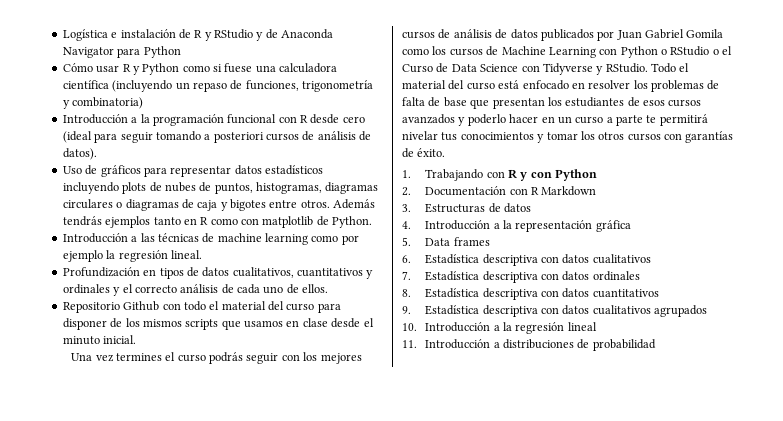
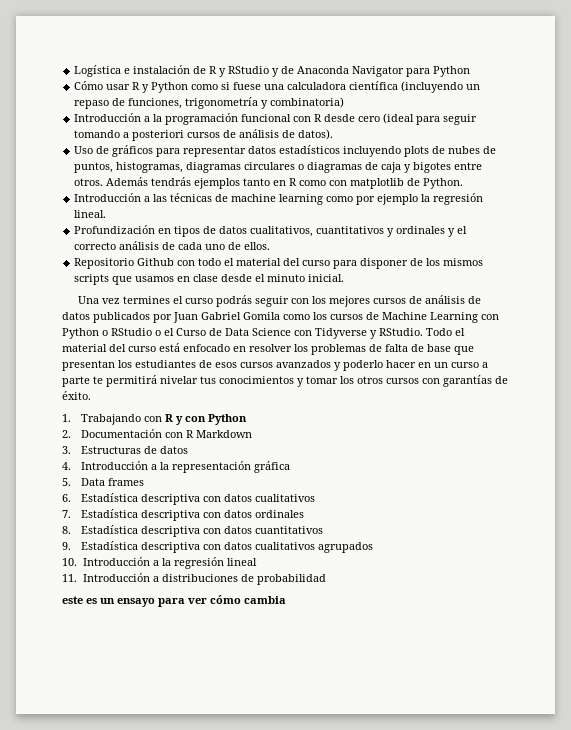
+ este es un ensayo para ver cómo cambia

